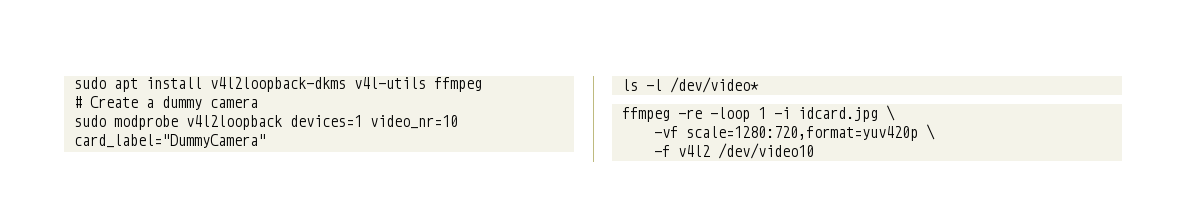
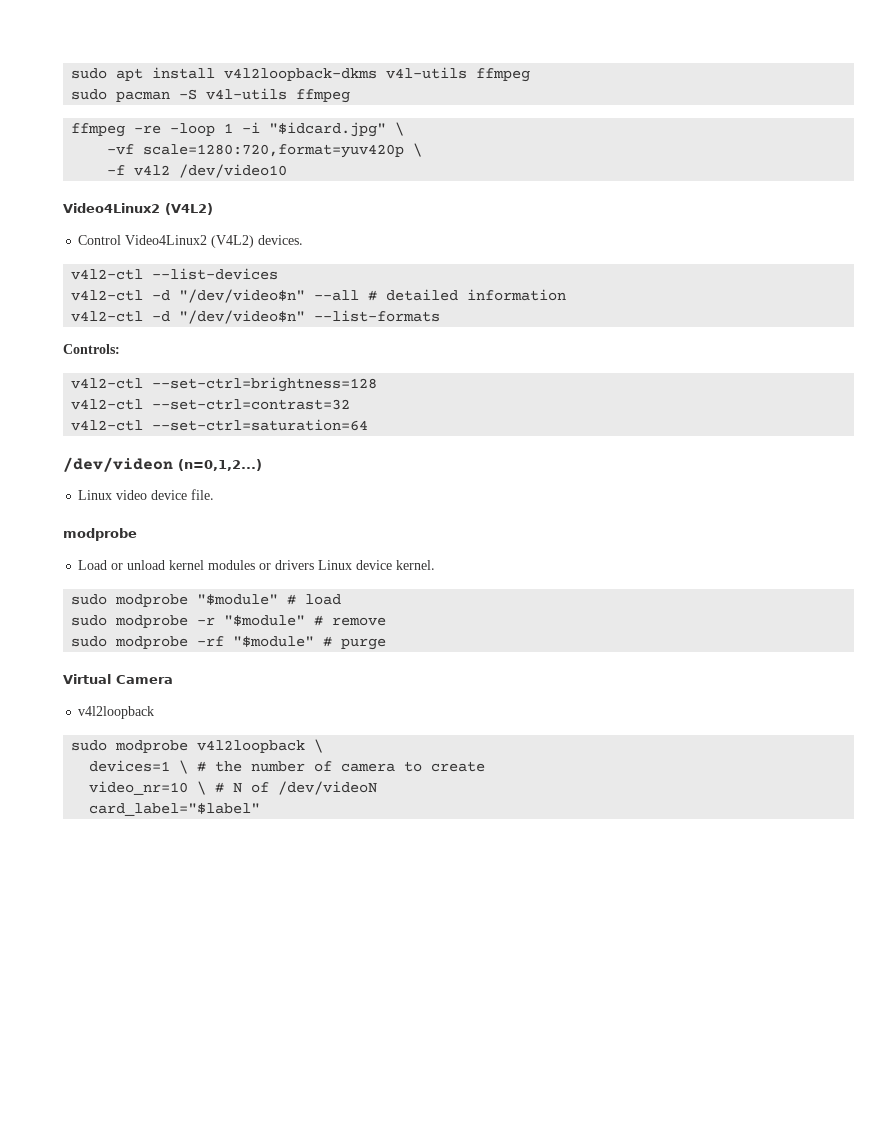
- # Create a dummy camera
- sudo modprobe v4l2loopback devices=1 video_nr=10 card_label="DummyCamera"
- ls -l /dev/video*
+ sudo pacman -S v4l-utils ffmpeg
- ffmpeg -re -loop 1 -i idcard.jpg \
+ ffmpeg -re -loop 1 -i "$idcard.jpg" \
  -f v4l2 /dev/video10
+ Video4Linux2 (V4L2)
+ Control Video4Linux2 (V4L2) devices.
+ v4l2-ctl --list-devices
+ v4l2-ctl -d "/dev/video$n" --all # detailed information
+ v4l2-ctl -d "/dev/video$n" --list-formats
+ Controls:
+ v4l2-ctl --set-ctrl=brightness=128
+ v4l2-ctl --set-ctrl=contrast=32
+ v4l2-ctl --set-ctrl=saturation=64
+ /dev/videon (n=0,1,2...)
+ Linux video device file.
+ modprobe
+ Load or unload kernel modules or drivers Linux device kernel.
+ sudo modprobe "$module" # load
+ sudo modprobe -r "$module" # remove
+ sudo modprobe -rf "$module" # purge
+ Virtual Camera
+ v4l2loopback
+ sudo modprobe v4l2loopback \
+ devices=1 \ # the number of camera to create
+ video_nr=10 \ # N of /dev/videoN
+ card_label="$label"

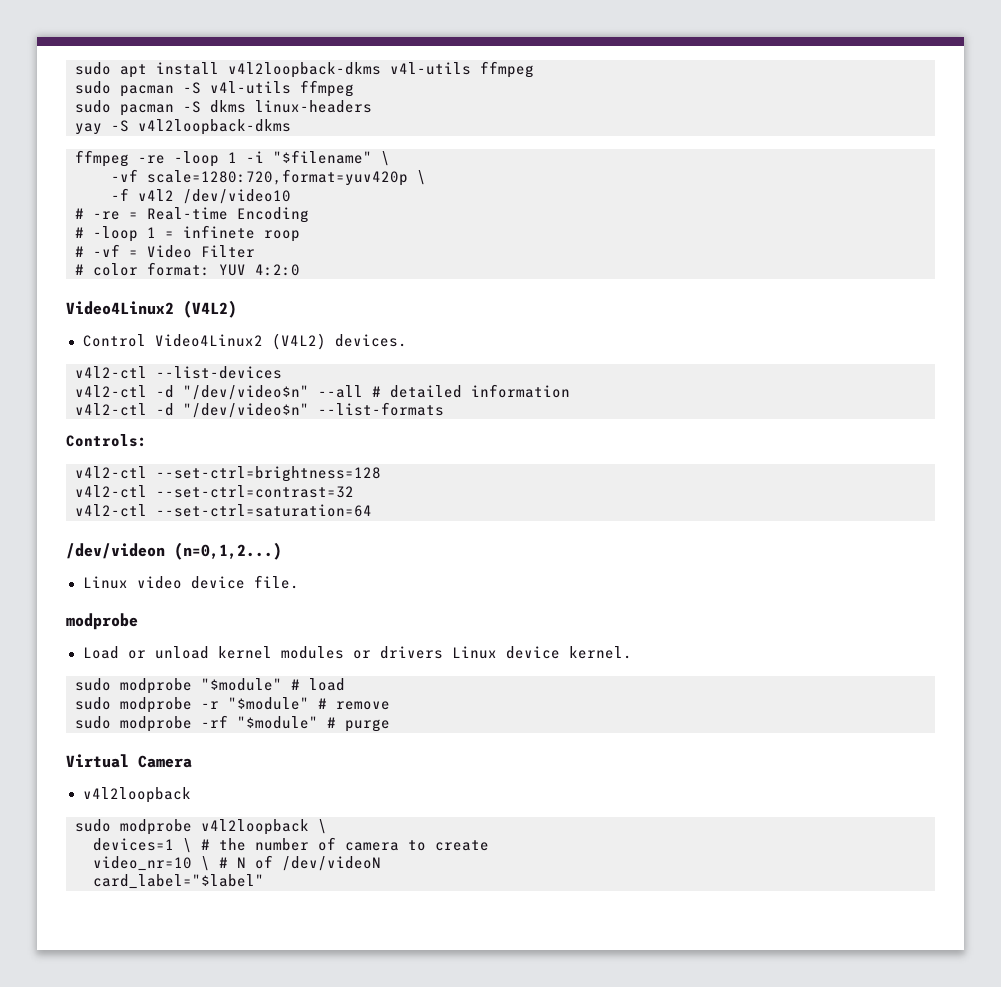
+ sudo pacman -S dkms linux-headers
+ yay -S v4l2loopback-dkms
- ffmpeg -re -loop 1 -i "$idcard.jpg" \
+ ffmpeg -re -loop 1 -i "$filename" \
+ # -re = Real-time Encoding
+ # -loop 1 = infinete roop
+ # -vf = Video Filter
+ # color format: YUV 4:2:0

